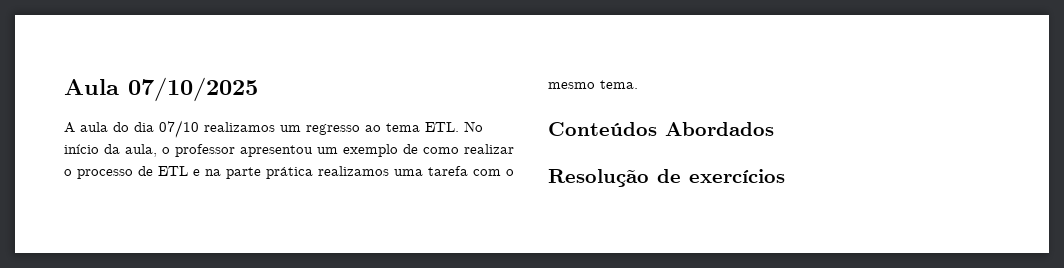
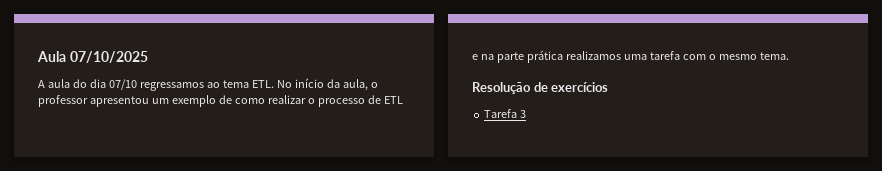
- A aula do dia 07/10 realizamos um regresso ao tema ETL. No início da aula, o professor apresentou um exemplo de como realizar o processo de ETL e na parte prática realizamos uma tarefa com o mesmo tema.
+ A aula do dia 07/10 regressamos ao tema ETL. No início da aula, o professor apresentou um exemplo de como realizar o processo de ETL e na parte prática realizamos uma tarefa com o mesmo tema.
- Conteúdos Abordados
+ Tarefa 3

